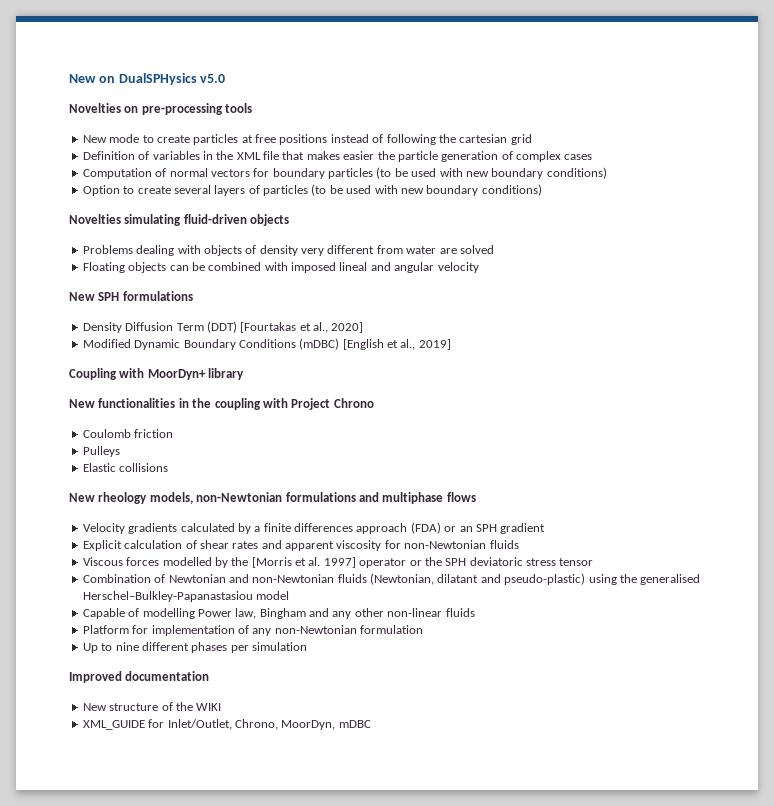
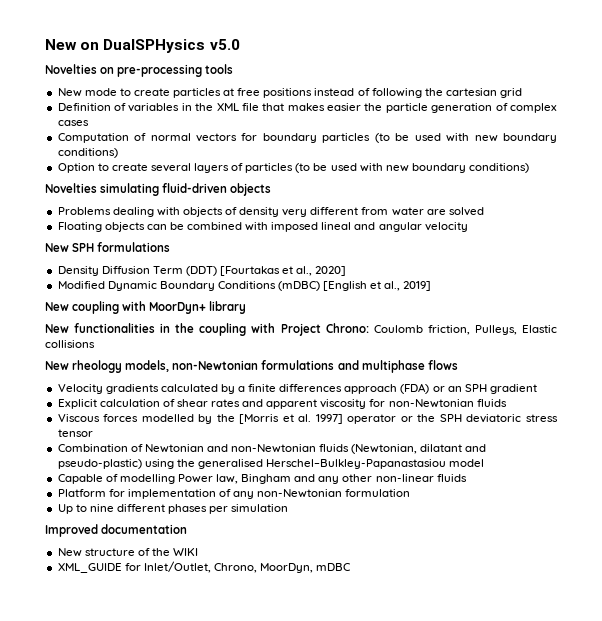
- Coupling with MoorDyn+ library
+ New coupling with MoorDyn+ library
- New functionalities in the coupling with Project Chrono
- Coulomb friction
- Pulleys
- Elastic collisions
+ New functionalities in the coupling with Project Chrono: Coulomb friction, Pulleys, Elastic collisions

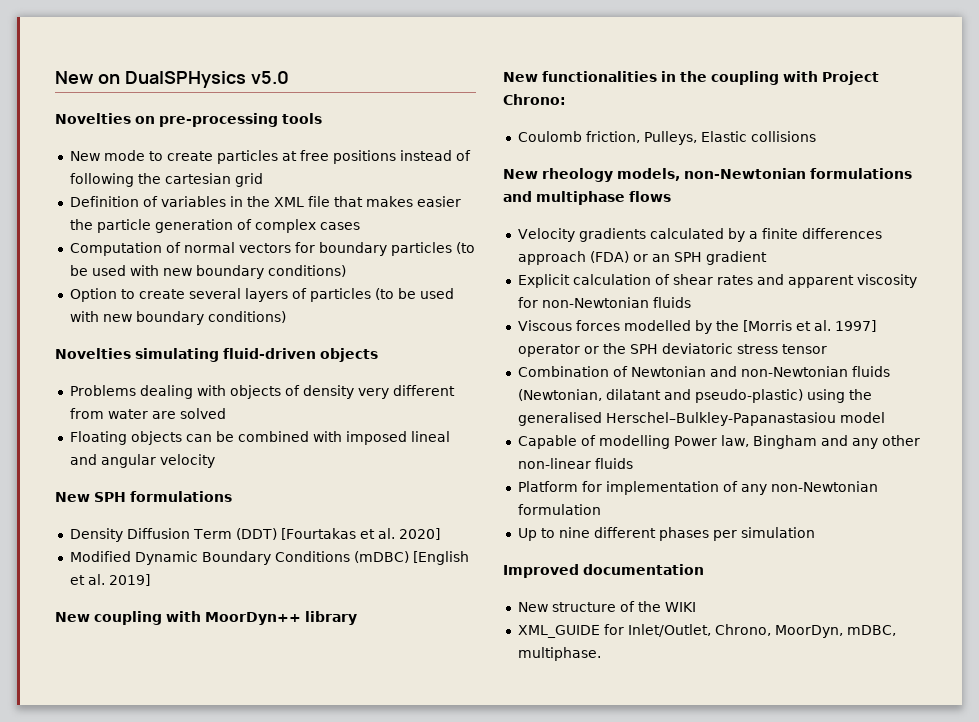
- Density Diffusion Term (DDT) [Fourtakas et al., 2020]
+ Density Diffusion Term (DDT) [Fourtakas et al. 2020]
- Modified Dynamic Boundary Conditions (mDBC) [English et al., 2019]
+ Modified Dynamic Boundary Conditions (mDBC) [English et al. 2019]
- New coupling with MoorDyn+ library
+ New coupling with MoorDyn++ library
- New functionalities in the coupling with Project Chrono: Coulomb friction, Pulleys, Elastic collisions
+ New functionalities in the coupling with Project Chrono:
+ Coulomb friction, Pulleys, Elastic collisions
- XML_GUIDE for Inlet/Outlet, Chrono, MoorDyn, mDBC
+ XML_GUIDE for Inlet/Outlet, Chrono, MoorDyn, mDBC, multiphase.

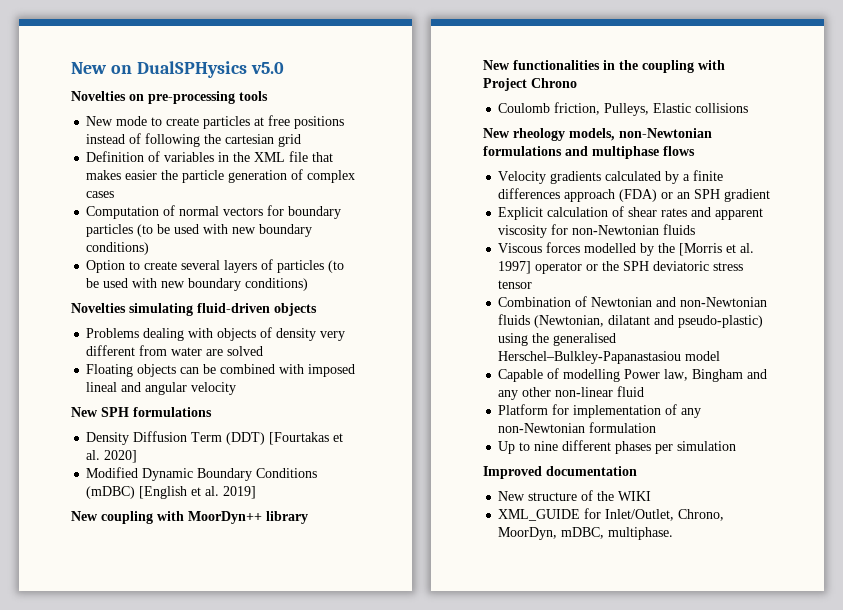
- New functionalities in the coupling with Project Chrono:
+ New functionalities in the coupling with Project Chrono
- Capable of modelling Power law, Bingham and any other non-linear fluids
+ Capable of modelling Power law, Bingham and any other non-linear fluid

